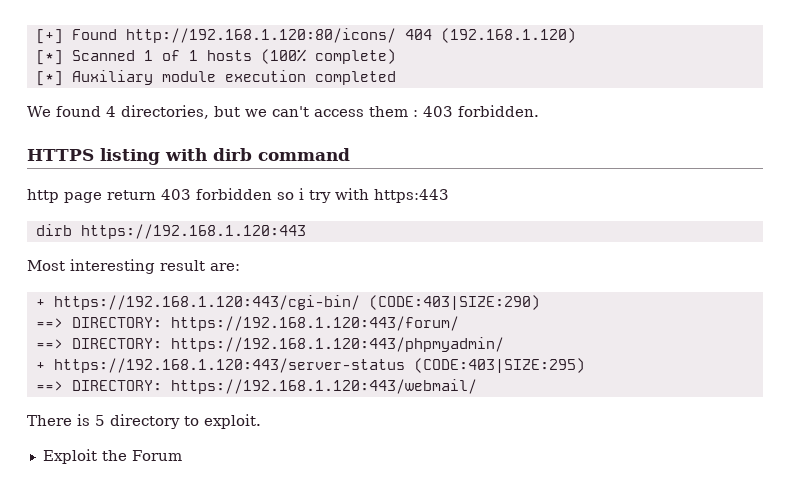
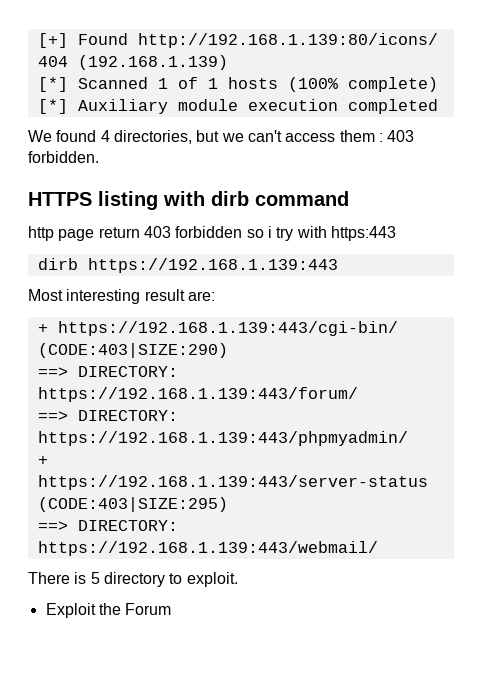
- [+] Found http://192.168.1.120:80/icons/ 404 (192.168.1.120)
+ [+] Found http://192.168.1.139:80/icons/ 404 (192.168.1.139)
- dirb https://192.168.1.120:443
+ dirb https://192.168.1.139:443
- + https://192.168.1.120:443/cgi-bin/ (CODE:403|SIZE:290)
+ + https://192.168.1.139:443/cgi-bin/ (CODE:403|SIZE:290)
- ==> DIRECTORY: https://192.168.1.120:443/forum/
- ==> DIRECTORY: https://192.168.1.120:443/phpmyadmin/
- + https://192.168.1.120:443/server-status (CODE:403|SIZE:295)
+ ==> DIRECTORY: https://192.168.1.139:443/forum/
+ ==> DIRECTORY: https://192.168.1.139:443/phpmyadmin/
+ + https://192.168.1.139:443/server-status (CODE:403|SIZE:295)
- ==> DIRECTORY: https://192.168.1.120:443/webmail/
+ ==> DIRECTORY: https://192.168.1.139:443/webmail/

